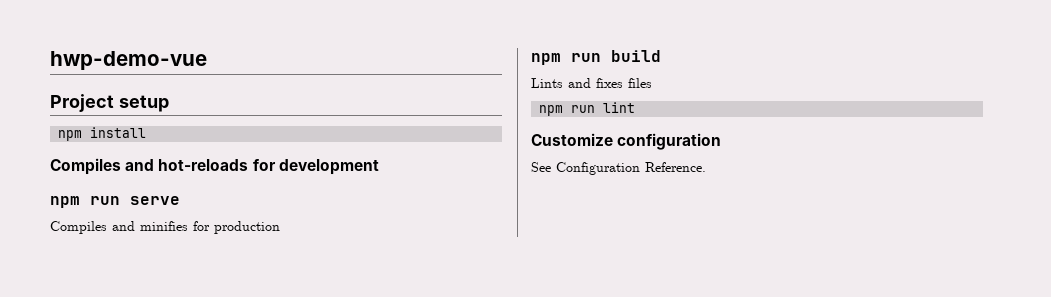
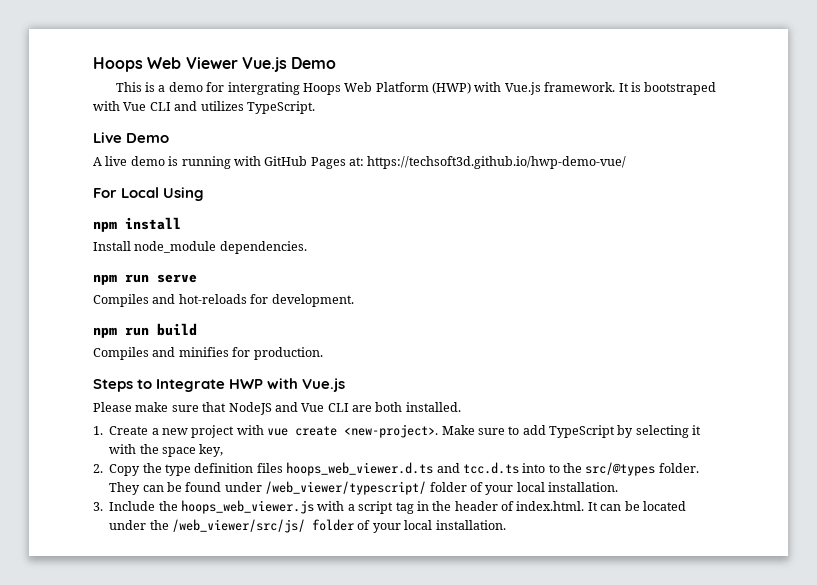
- hwp-demo-vue
- Project setup
+ Hoops Web Viewer Vue.js Demo
+ This is a demo for intergrating Hoops Web Platform (HWP) with Vue.js framework. It is bootstraped with Vue CLI and utilizes TypeScript.
+ Live Demo
+ A live demo is running with GitHub Pages at: https://techsoft3d.github.io/hwp-demo-vue/
+ For Local Using
  npm install
- Compiles and hot-reloads for development
+ Install node_module dependencies.
- Compiles and minifies for production
+ Compiles and hot-reloads for development.
- Lints and fixes files
- npm run lint
- Customize configuration
- See Configuration Reference.
+ Compiles and minifies for production.
+ Steps to Integrate HWP with Vue.js
+ Please make sure that NodeJS and Vue CLI are both installed.
+ 1. Create a new project with vue create <new-project>. Make sure to add TypeScript by selecting it with the space key,
+ 2. Copy the type definition files hoops_web_viewer.d.ts and tcc.d.ts into to the src/@types folder. They can be found under /web_viewer/typescript/ folder of your local installation.
+ 3. Include the hoops_web_viewer.js with a script tag in the header of index.html. It can be located under the /web_viewer/src/js/ folder of your local installation.

